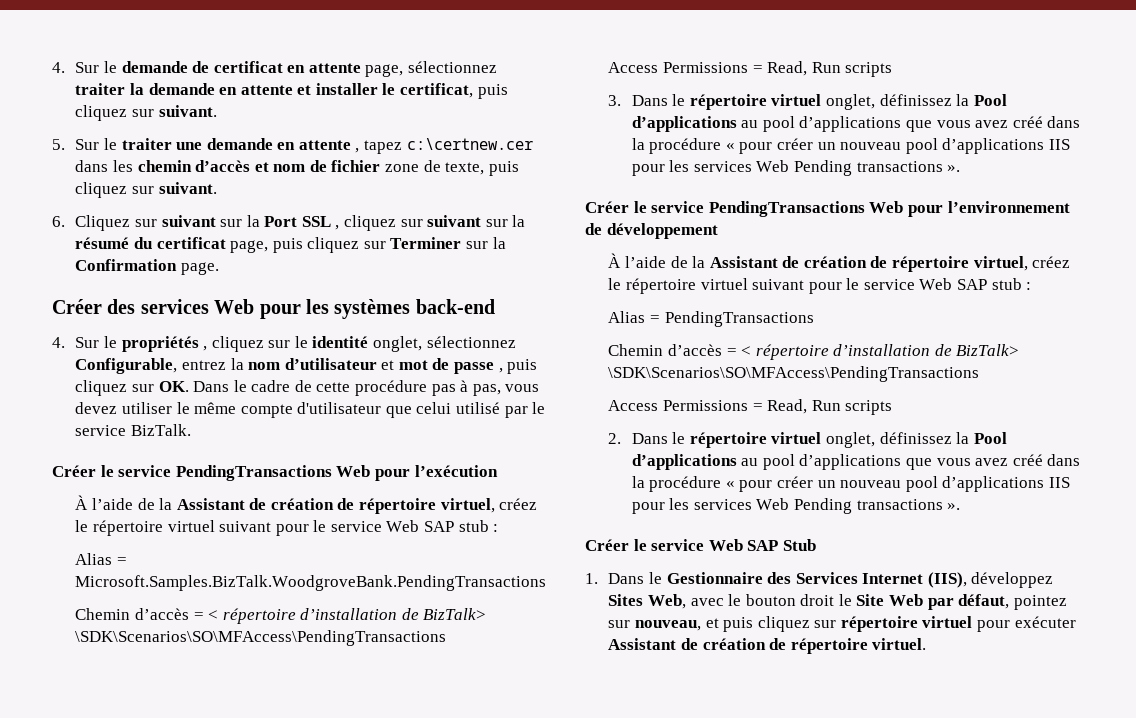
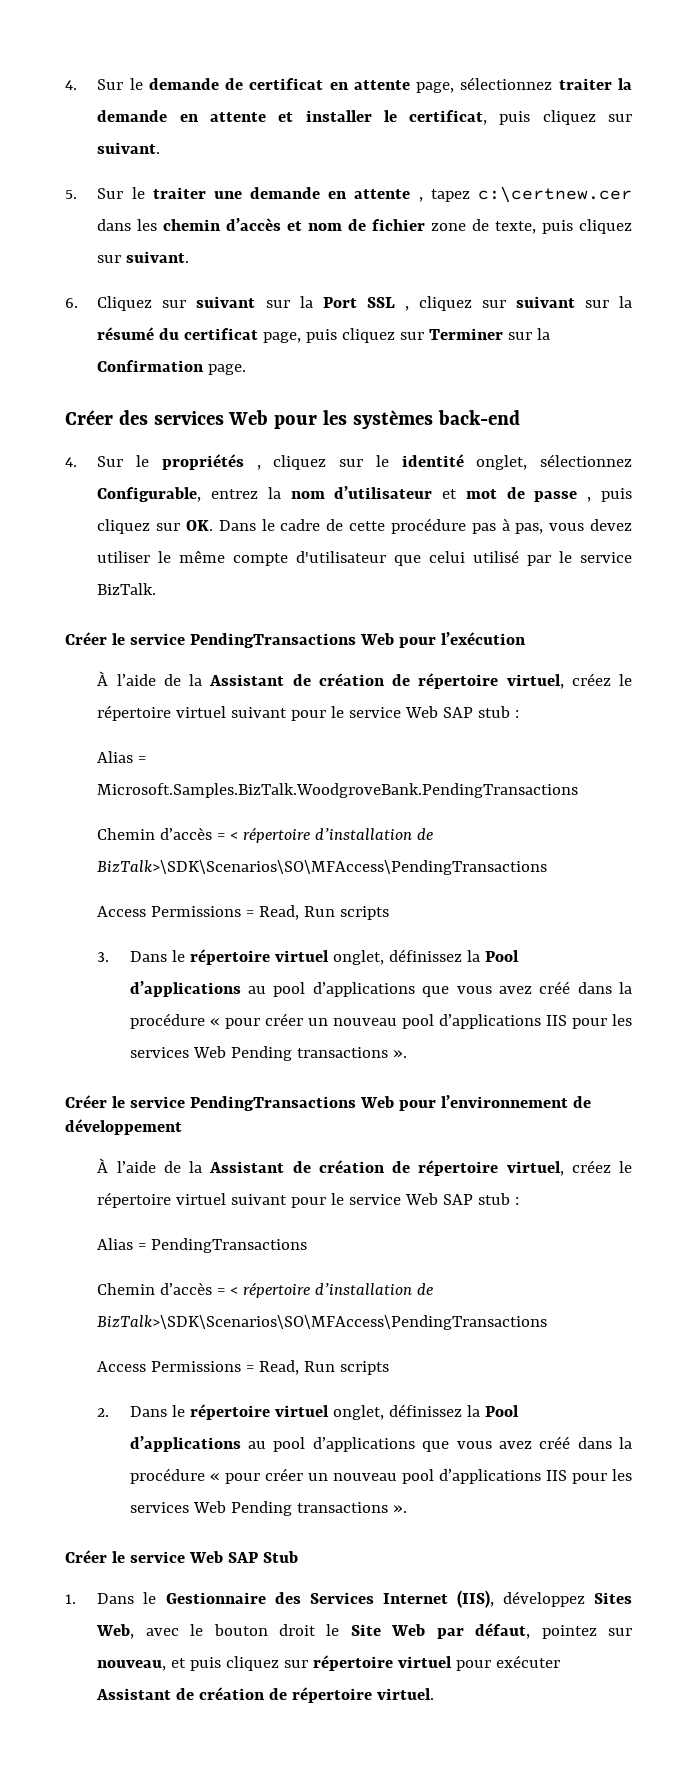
  Alias = Microsoft.Samples.BizTalk.WoodgroveBank.PendingTransactions
- Chemin d’accès = < répertoire d’installation de BizTalk> \SDK\Scenarios\SO\MFAccess\PendingTransactions
+ Chemin d’accès = < répertoire d’installation de BizTalk>\SDK\Scenarios\SO\MFAccess\PendingTransactions
  Alias = PendingTransactions
- Chemin d’accès = < répertoire d’installation de BizTalk> \SDK\Scenarios\SO\MFAccess\PendingTransactions
+ Chemin d’accès = < répertoire d’installation de BizTalk>\SDK\Scenarios\SO\MFAccess\PendingTransactions

